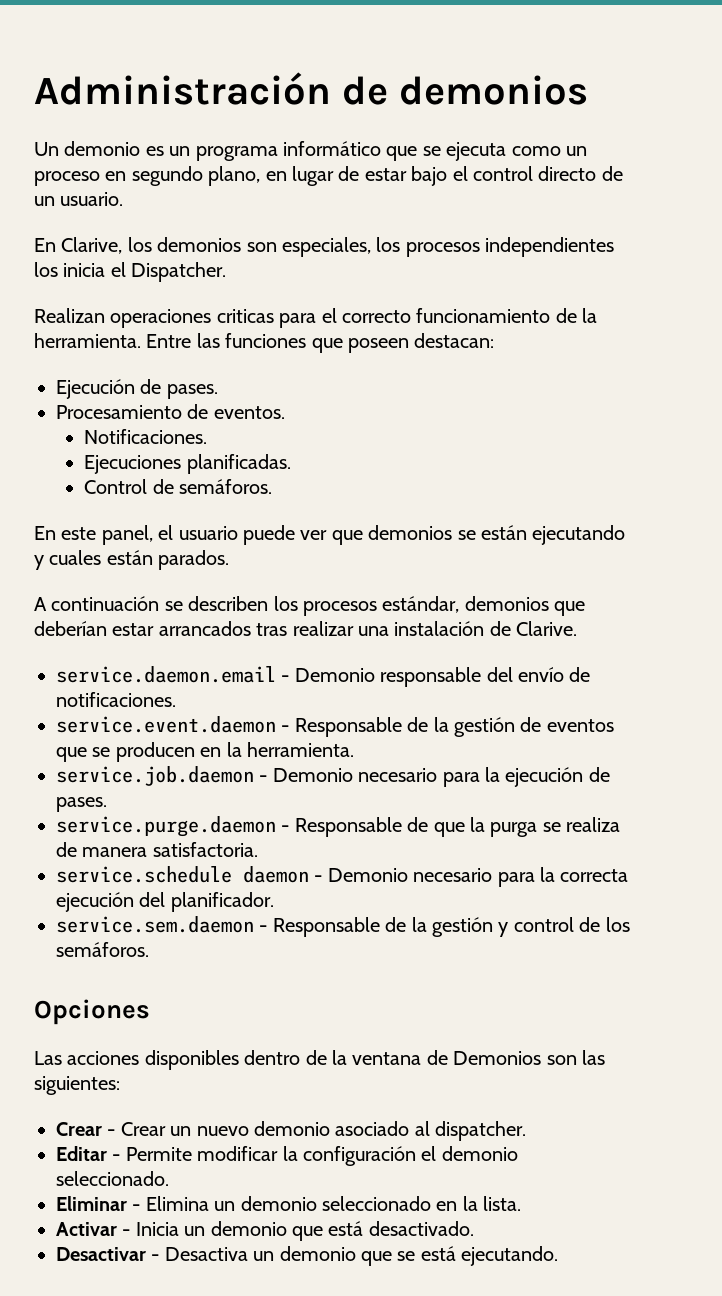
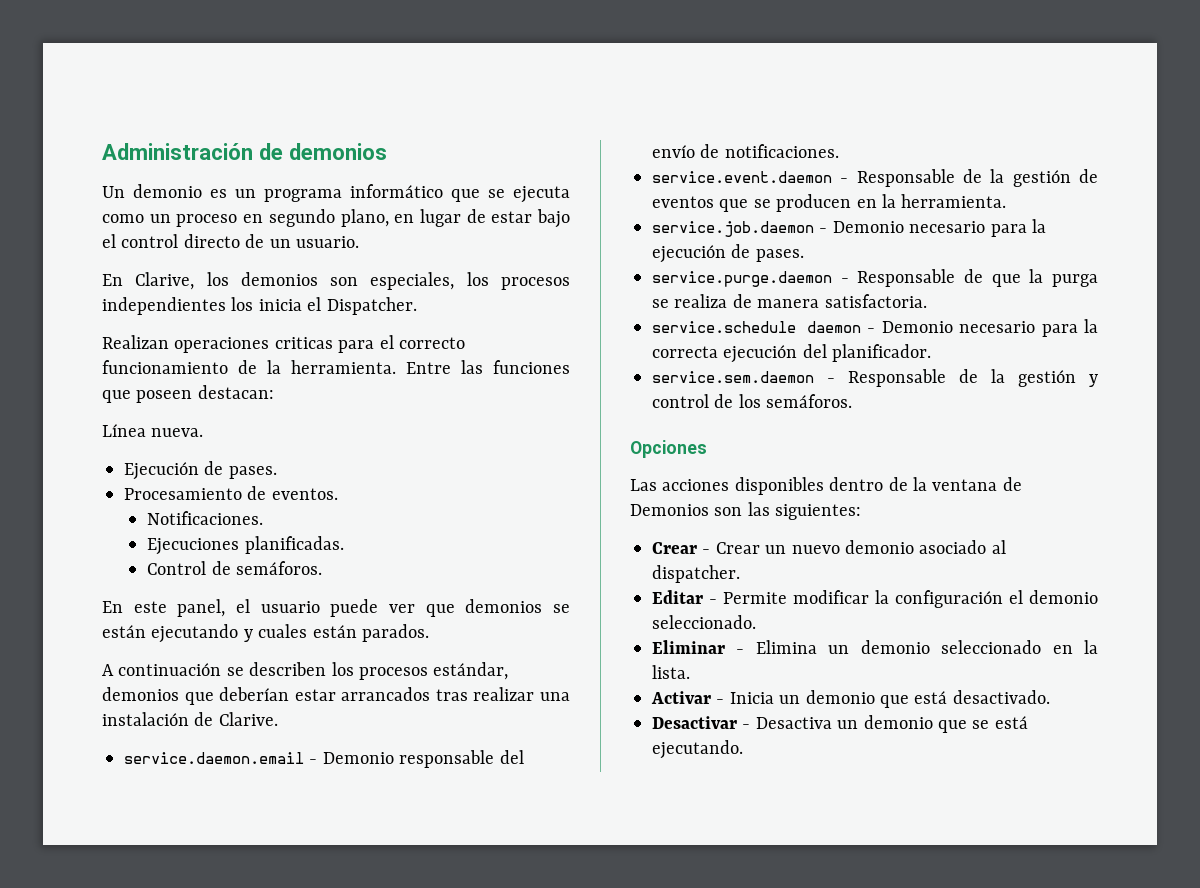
+ Línea nueva.

